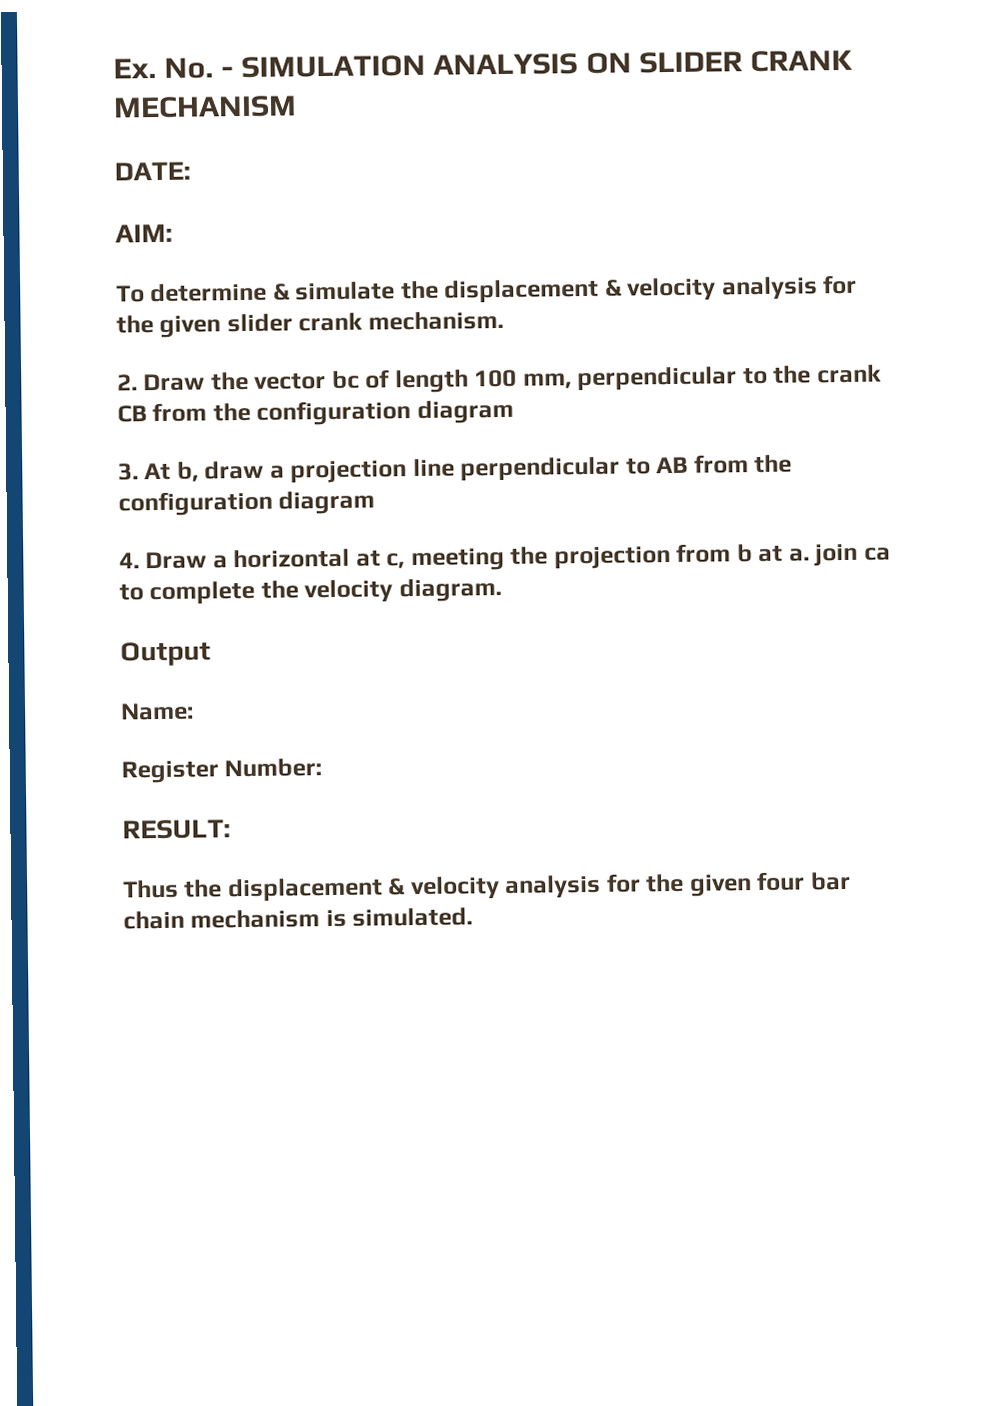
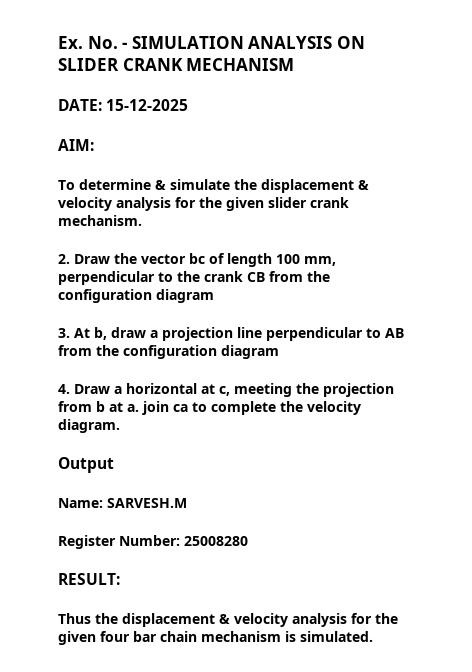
- DATE:
+ DATE: 15-12-2025
- Name:
+ Name: SARVESH.M
- Register Number:
+ Register Number: 25008280

